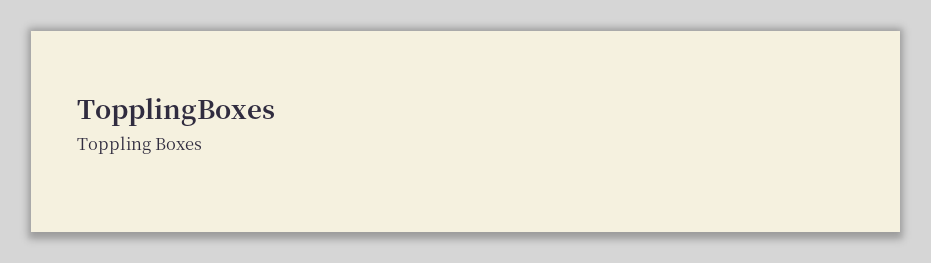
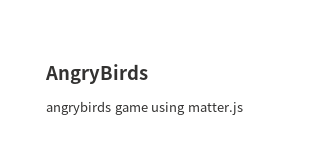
- TopplingBoxes
- Toppling Boxes
+ AngryBirds
+ angrybirds game using matter.js

